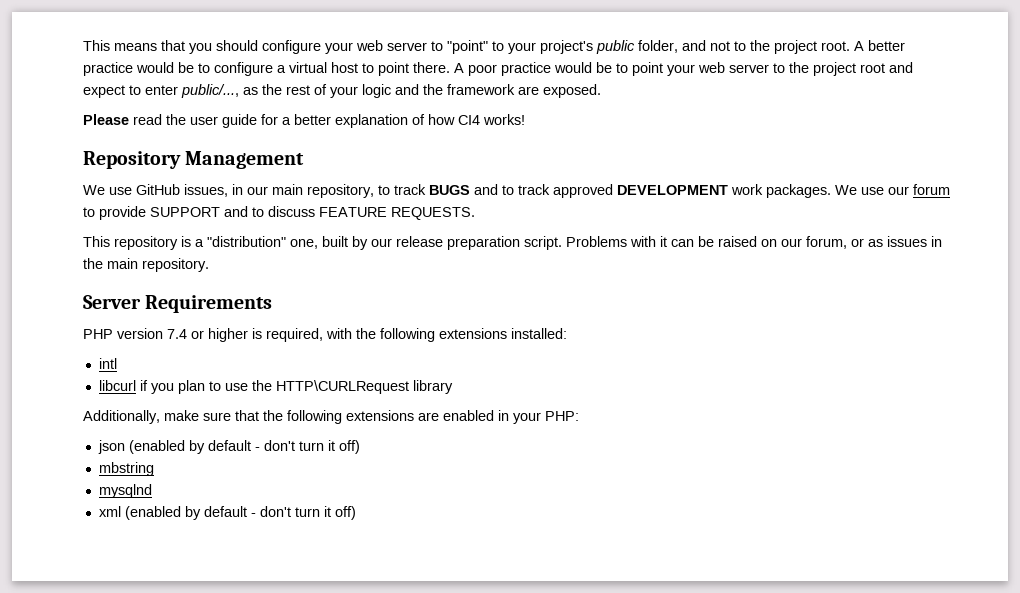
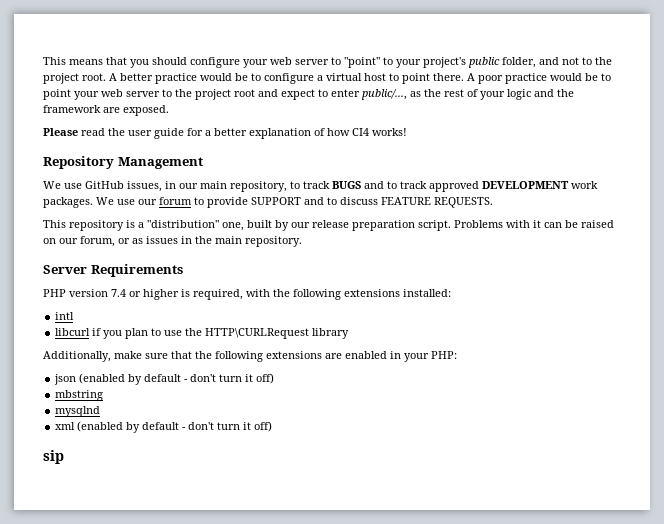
+ sip

